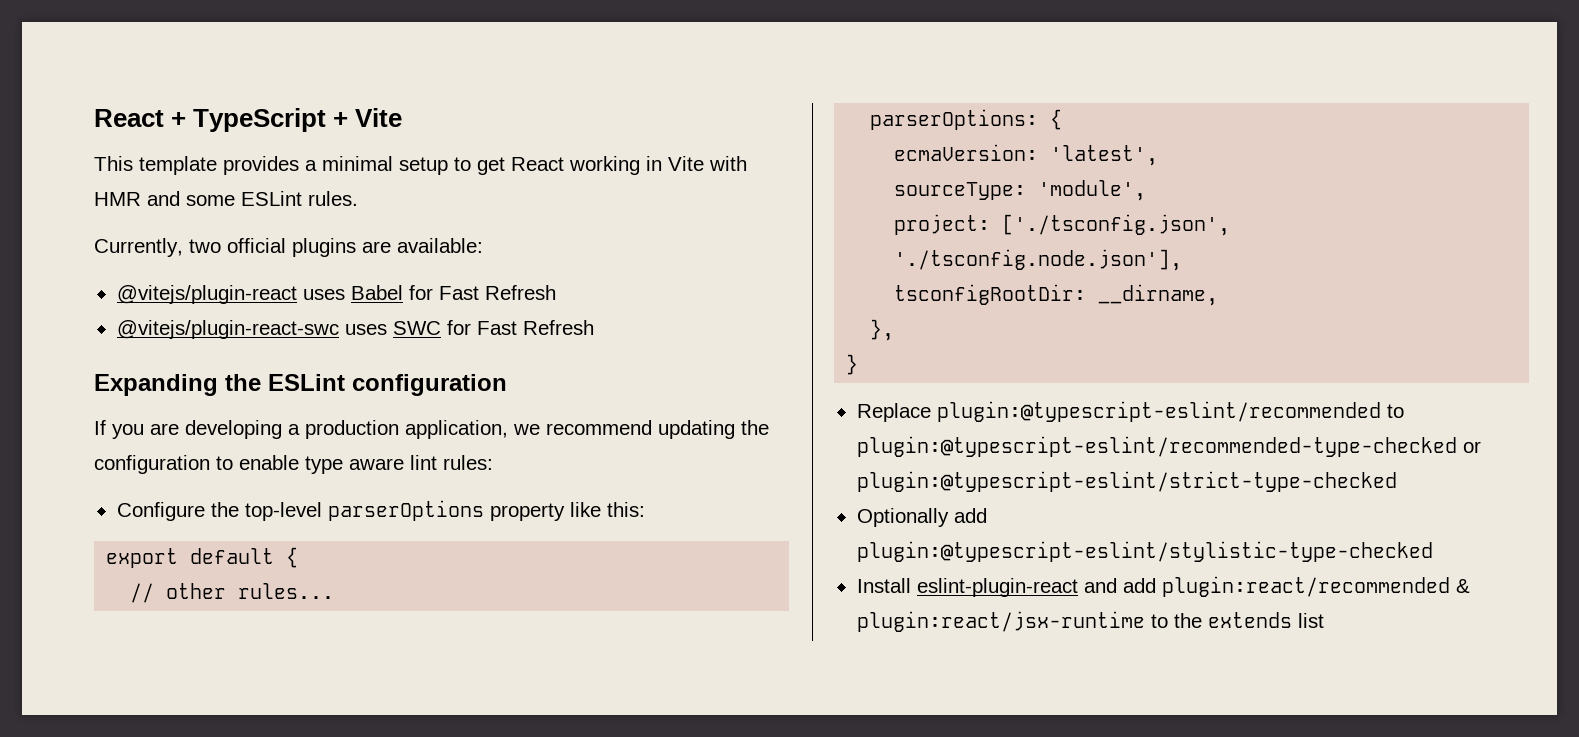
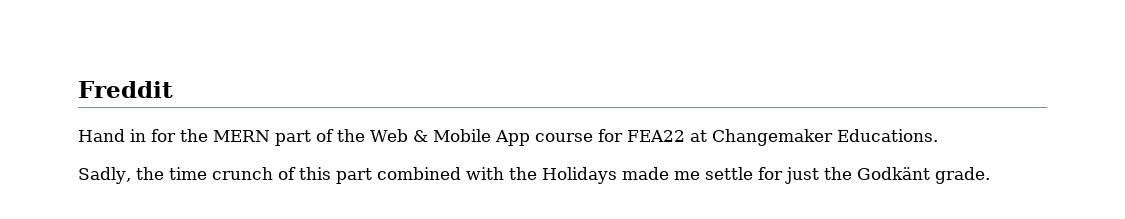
- React + TypeScript + Vite
- This template provides a minimal setup to get React working in Vite with HMR and some ESLint rules.
- Currently, two official plugins are available:
- @vitejs/plugin-react uses Babel for Fast Refresh
- @vitejs/plugin-react-swc uses SWC for Fast Refresh
- Expanding the ESLint configuration
- If you are developing a production application, we recommend updating the configuration to enable type aware lint rules:
- Configure the top-level parserOptions property like this:
- export default {
- // other rules...
- parserOptions: {
- ecmaVersion: 'latest',
- sourceType: 'module',
- project: ['./tsconfig.json', './tsconfig.node.json'],
- tsconfigRootDir: __dirname,
- },
- }
- Replace plugin:@typescript-eslint/recommended to plugin:@typescript-eslint/recommended-type-checked or plugin:@typescript-eslint/strict-type-checked
- Optionally add plugin:@typescript-eslint/stylistic-type-checked
- Install eslint-plugin-react and add plugin:react/recommended & plugin:react/jsx-runtime to the extends list
+ Freddit
+ Hand in for the MERN part of the Web & Mobile App course for FEA22 at Changemaker Educations.
+ Sadly, the time crunch of this part combined with the Holidays made me settle for just the Godkänt grade.

